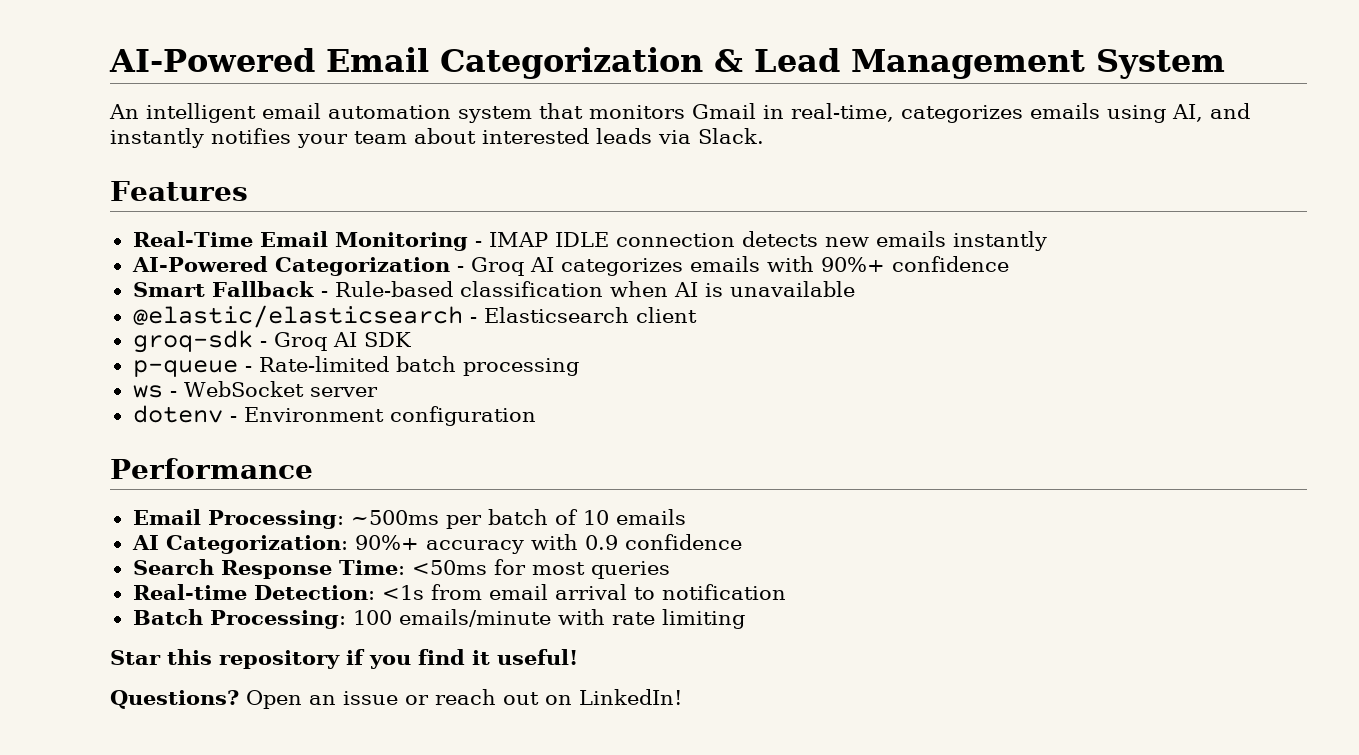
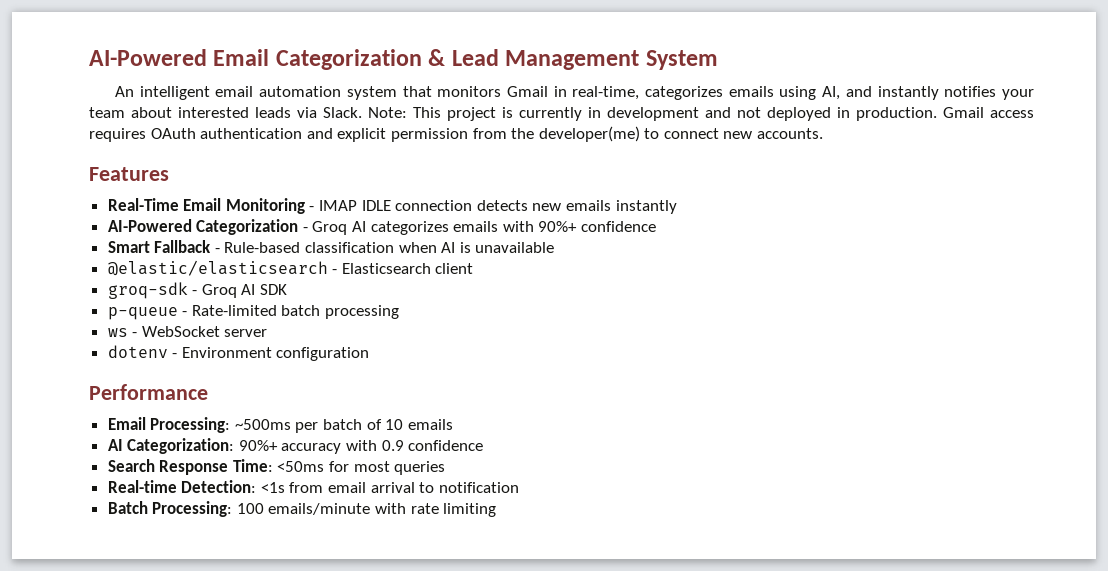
+ Note: This project is currently in development and not deployed in production. Gmail access requires OAuth authentication and explicit permission from the developer(me) to connect new accounts.
- Star this repository if you find it useful!
- Questions? Open an issue or reach out on LinkedIn!

